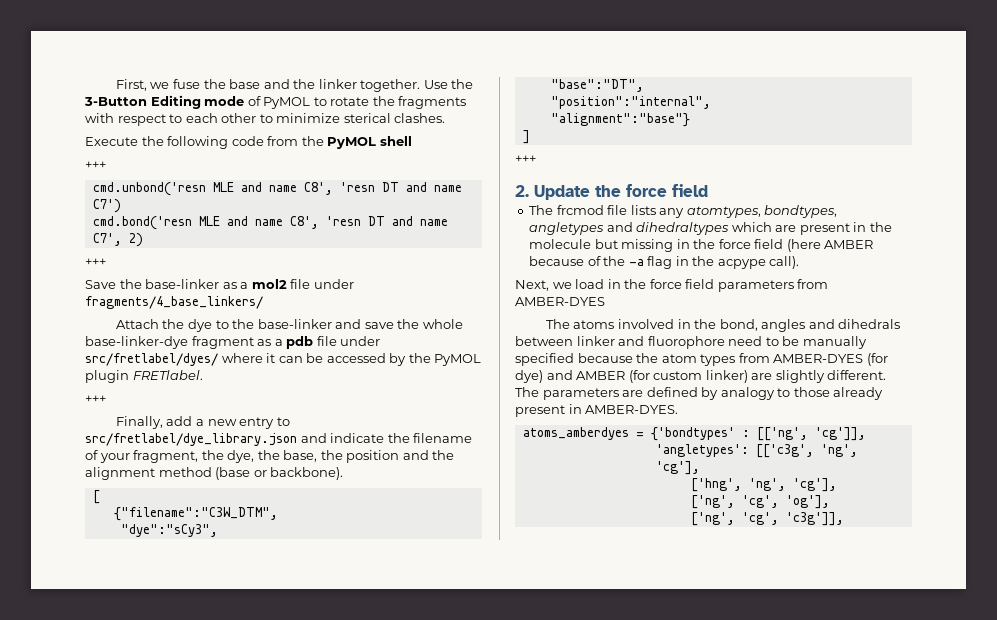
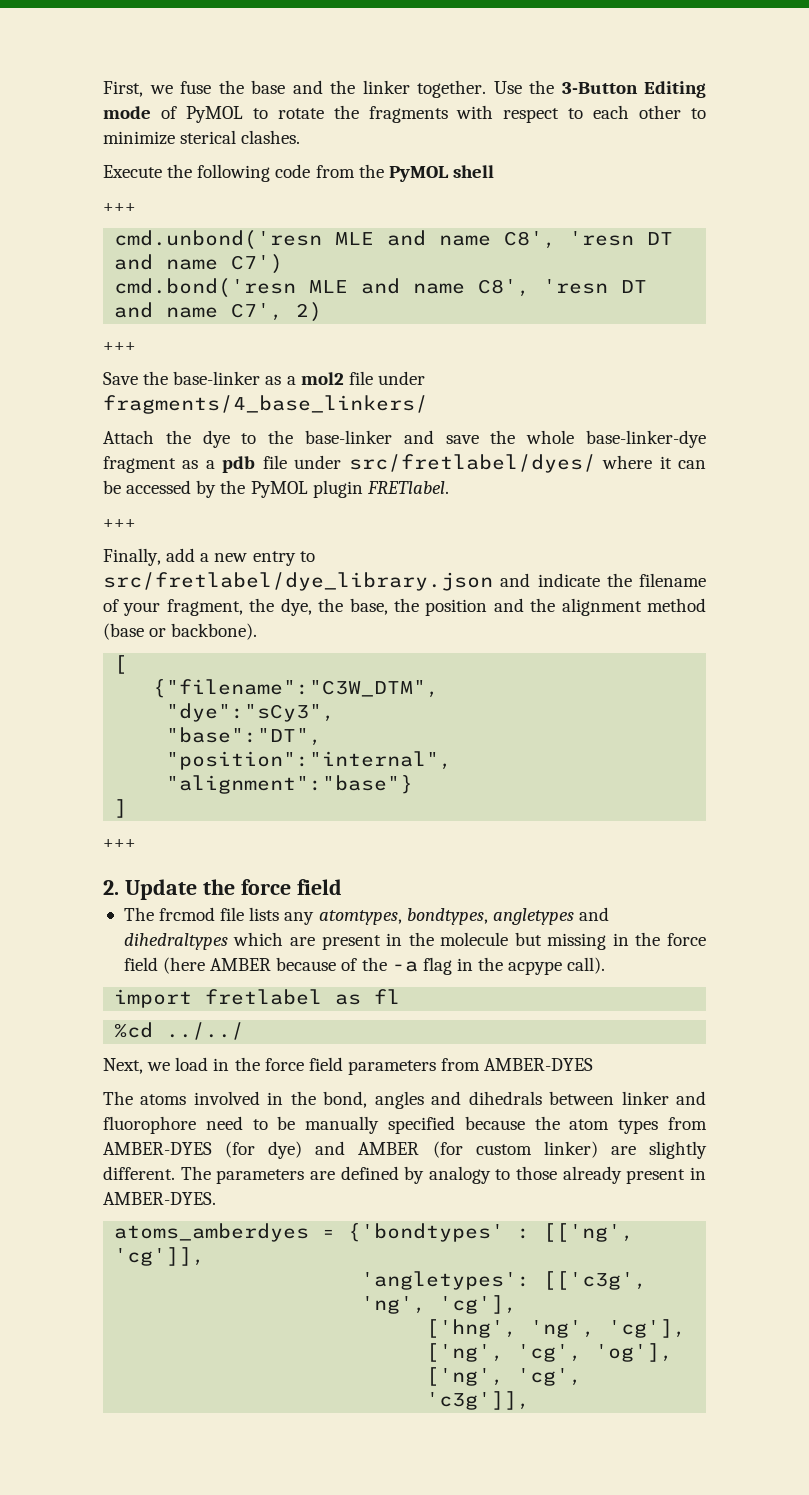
+ import fretlabel as fl
+ %cd ../../

